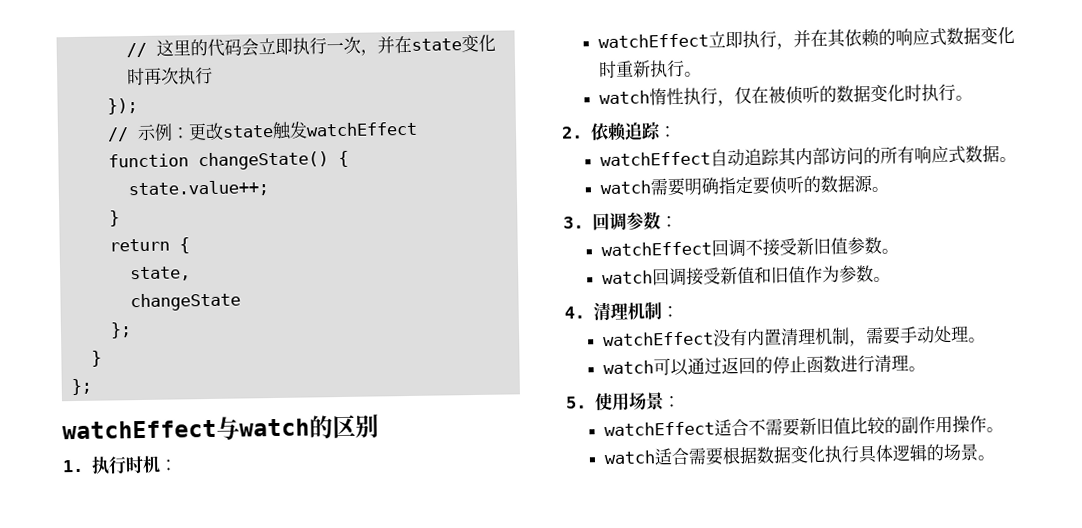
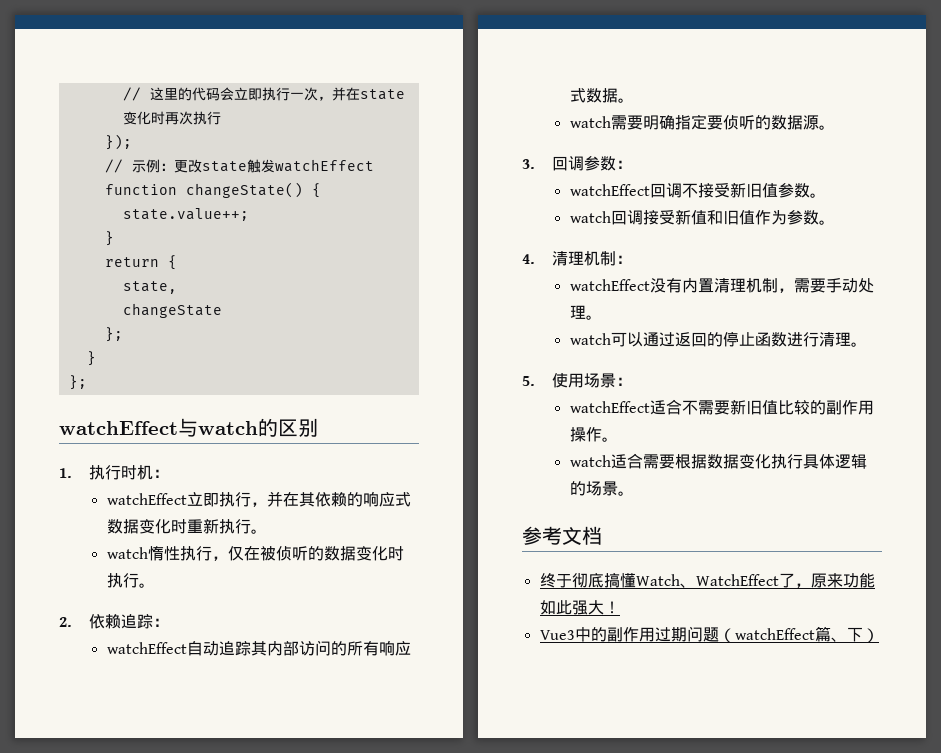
+ 参考文档
+ 终于彻底搞懂Watch、WatchEffect了，原来功能如此强大！
+ Vue3中的副作用过期问题（watchEffect篇、下）

